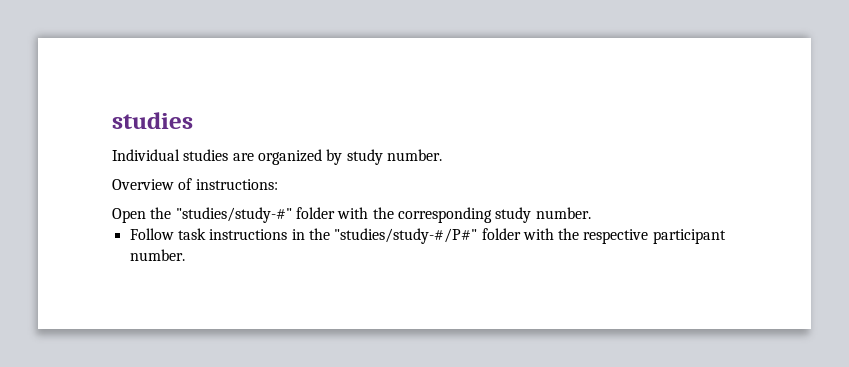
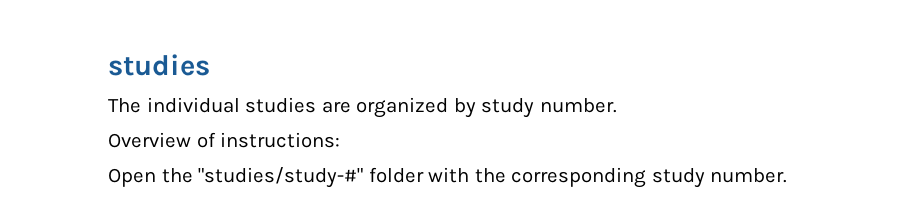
- Individual studies are organized by study number.
+ The individual studies are organized by study number.
- Follow task instructions in the "studies/study-#/P#" folder with the respective participant number.

